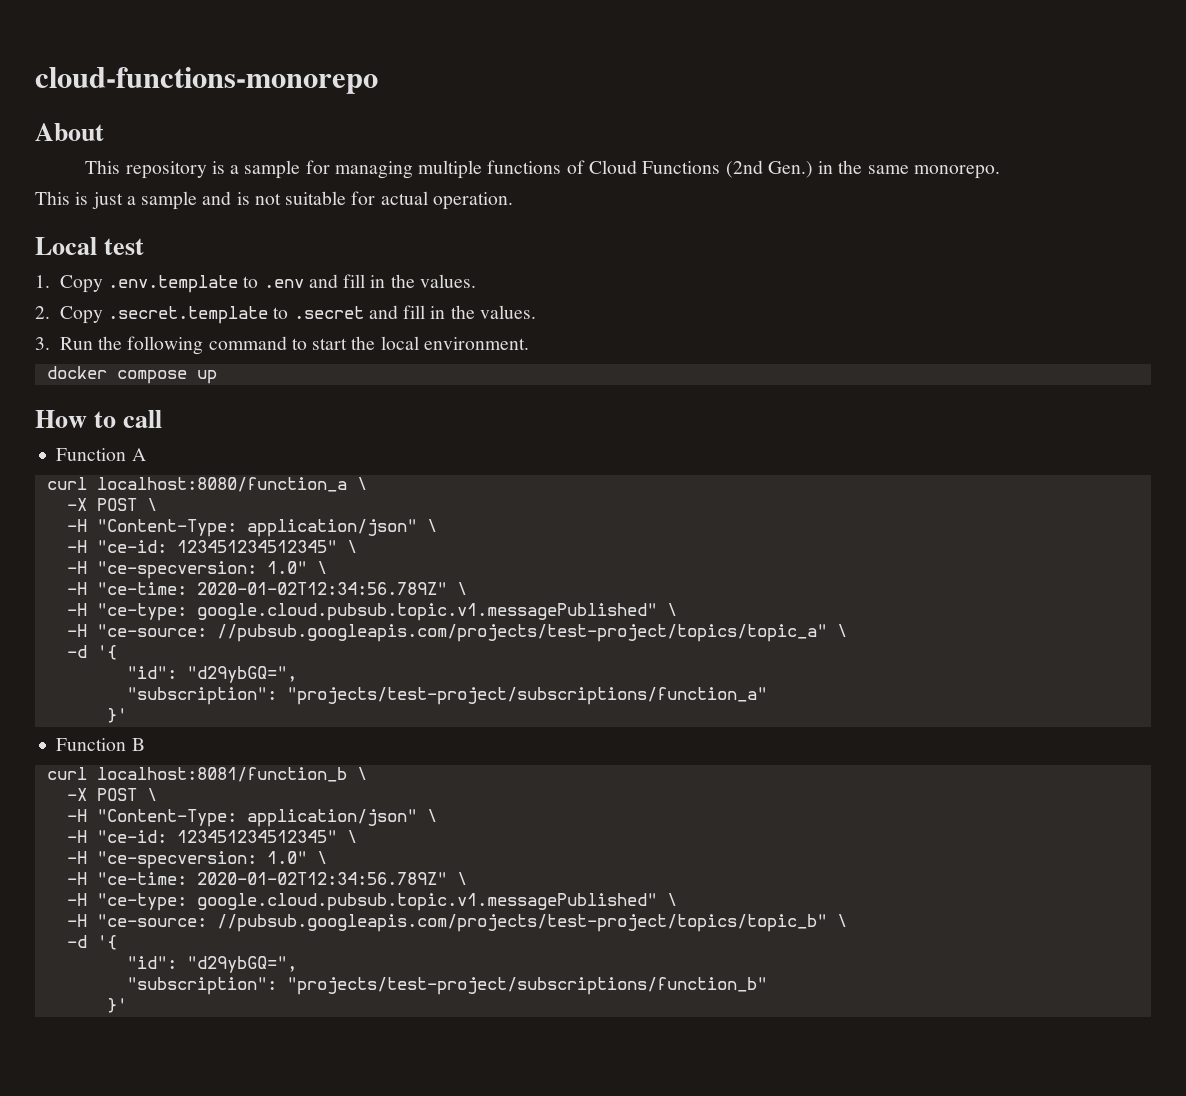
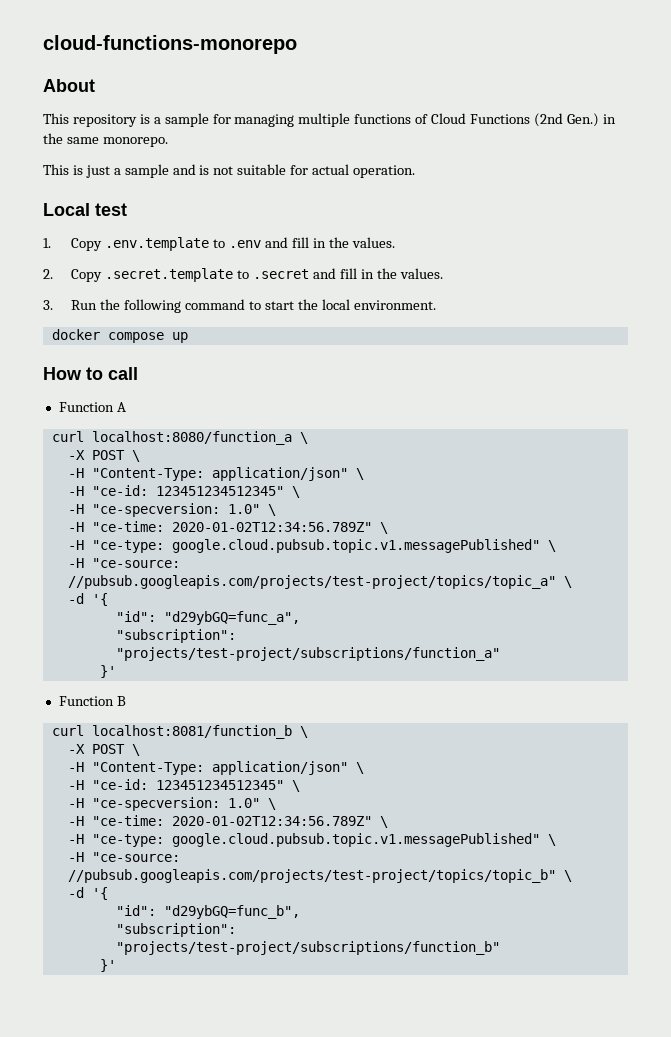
  -H "ce-source: //pubsub.googleapis.com/projects/test-project/topics/topic_a" \
  -d '{
- "id": "d29ybGQ=",
+ "id": "d29ybGQ=func_a",
  -H "ce-source: //pubsub.googleapis.com/projects/test-project/topics/topic_b" \
  -d '{
- "id": "d29ybGQ=",
+ "id": "d29ybGQ=func_b",

